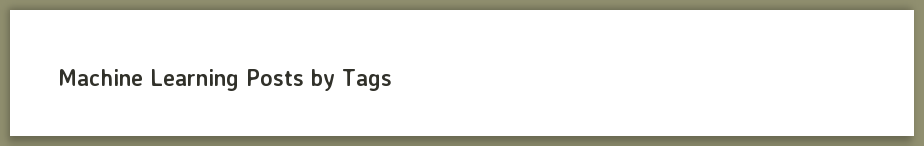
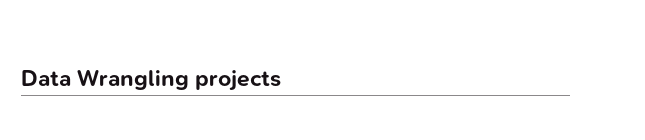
- Machine Learning Posts by Tags
+ Data Wrangling projects

